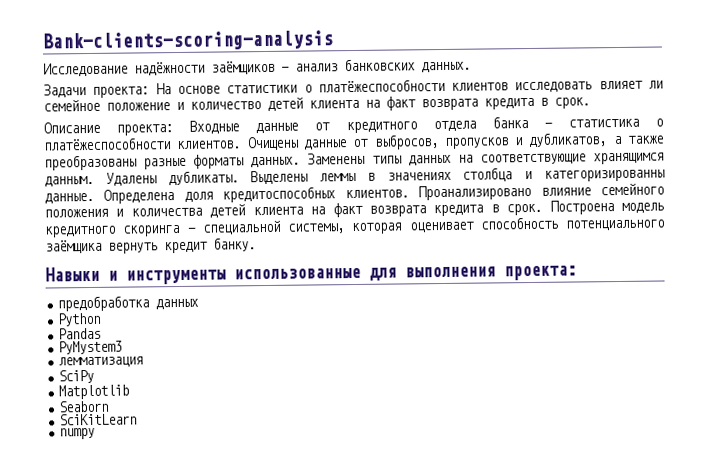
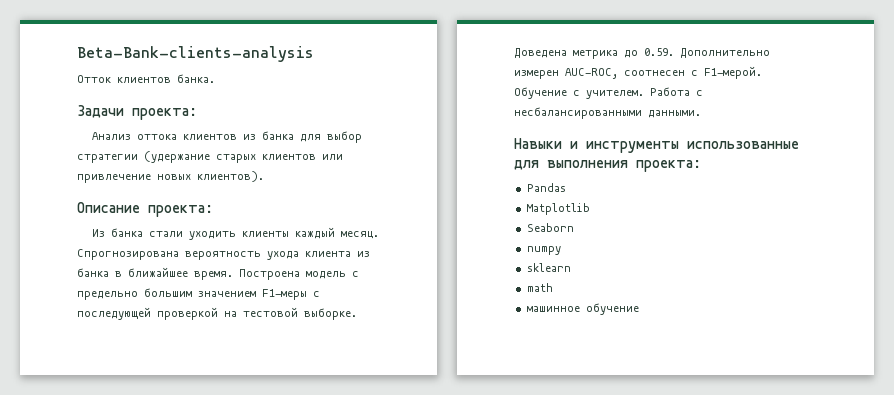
- Bank-clients-scoring-analysis
- Исследование надёжности заёмщиков — анализ банковских данных.
- Задачи проекта: На основе статистики о платёжеспособности клиентов исследовать влияет ли семейное положение и количество детей клиента на факт возврата кредита в срок.
- Описание проекта: Входные данные от кредитного отдела банка — статистика о платёжеспособности клиентов. Очищены данные от выбросов, пропусков и дубликатов, а также преобразованы разные форматы данных. Заменены типы данных на соответствующие хранящимся данным. Удалены дубликаты. Выделены леммы в значениях столбца и категоризированны данные. Определена доля кредитоспособных клиентов. Проанализировано влияние семейного положения и количества детей клиента на факт возврата кредита в срок. Построена модель кредитного скоринга — специальной системы, которая оценивает способность потенциального заёмщика вернуть кредит банку.
+ Beta-Bank-clients-analysis
+ Отток клиентов банка.
+ Задачи проекта:
+ Анализ оттока клиентов из банка для выбор стратегии (удержание старых клиентов или привлечение новых клиентов).
+ Описание проекта:
+ Из банка стали уходить клиенты каждый месяц. Спрогнозирована вероятность ухода клиента из банка в ближайшее время. Построена модель с предельно большим значением F1-меры с последующей проверкой на тестовой выборке. Доведена метрика до 0.59. Дополнительно измерен AUC-ROC, соотнесен с F1-мерой. Обучение с учителем. Работа с несбалансированными данными.
- предобработка данных
- Python
  Pandas
- PyMystem3
- лемматизация
- SciPy
  Matplotlib
  Seaborn
- SciKitLearn
  numpy
+ sklearn
+ math
+ машинное обучение

